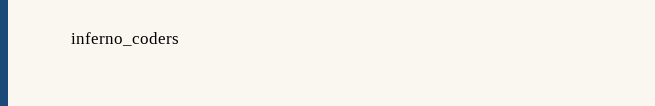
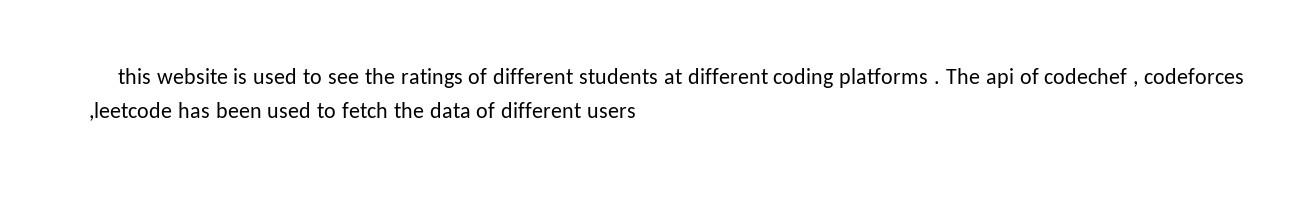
- inferno_coders
+ this website is used to see the ratings of different students at different coding platforms . The api of codechef , codeforces ,leetcode has been used to fetch the data of different users

